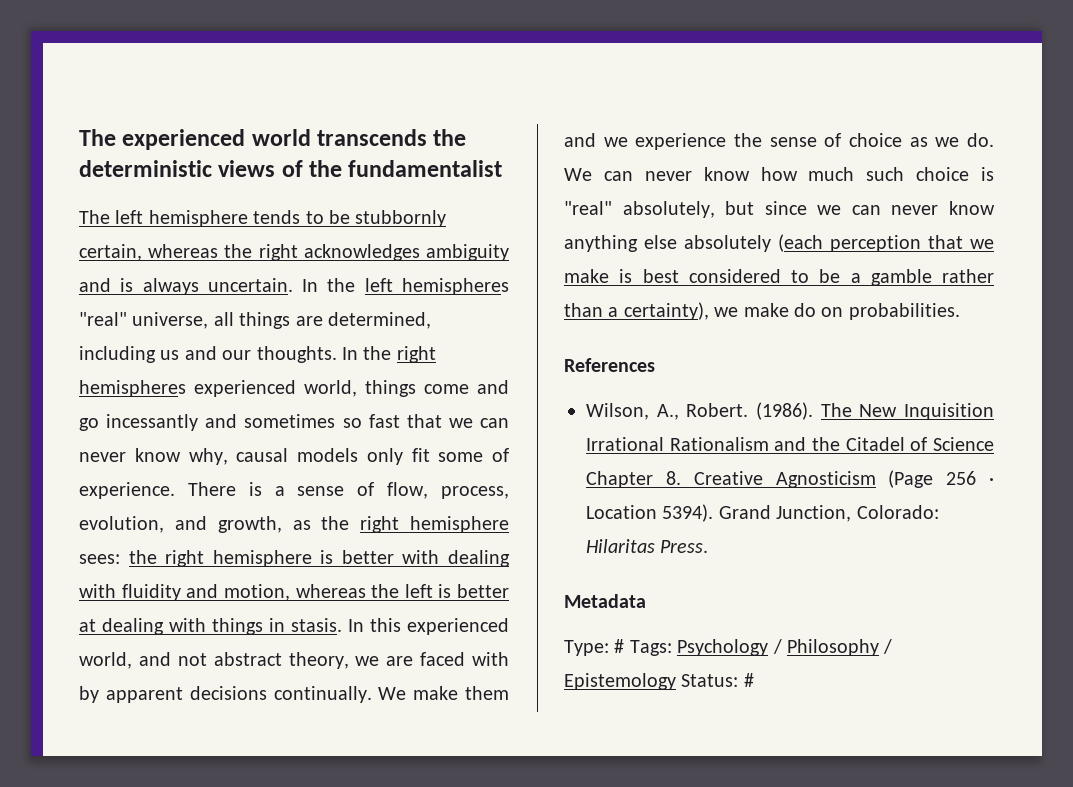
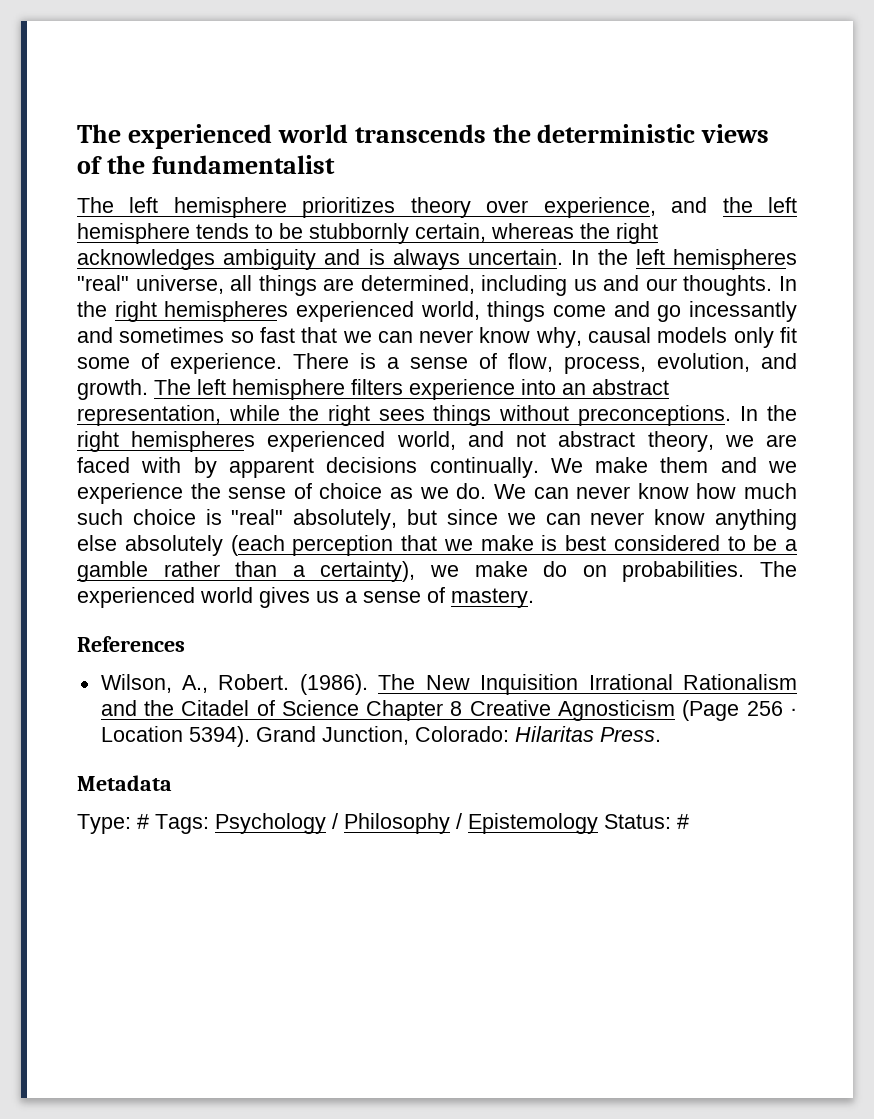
- The left hemisphere tends to be stubbornly certain, whereas the right acknowledges ambiguity and is always uncertain.
+ The left hemisphere prioritizes theory over experience, and the left hemisphere tends to be stubbornly certain, whereas the right acknowledges ambiguity and is always uncertain.
- There is a sense of flow, process, evolution, and growth, as the right hemisphere sees: the right hemisphere is better with dealing with fluidity and motion, whereas the left is better at dealing with things in stasis. In this experienced world, and not abstract theory, we are faced with by apparent decisions continually.
+ There is a sense of flow, process, evolution, and growth. The left hemisphere filters experience into an abstract representation, while the right sees things without preconceptions. In the right hemispheres experienced world, and not abstract theory, we are faced with by apparent decisions continually.
+ The experienced world gives us a sense of mastery.
- The New Inquisition Irrational Rationalism and the Citadel of Science Chapter 8. Creative Agnosticism (Page 256 · Location 5394).
+ The New Inquisition Irrational Rationalism and the Citadel of Science Chapter 8 Creative Agnosticism (Page 256 · Location 5394).

